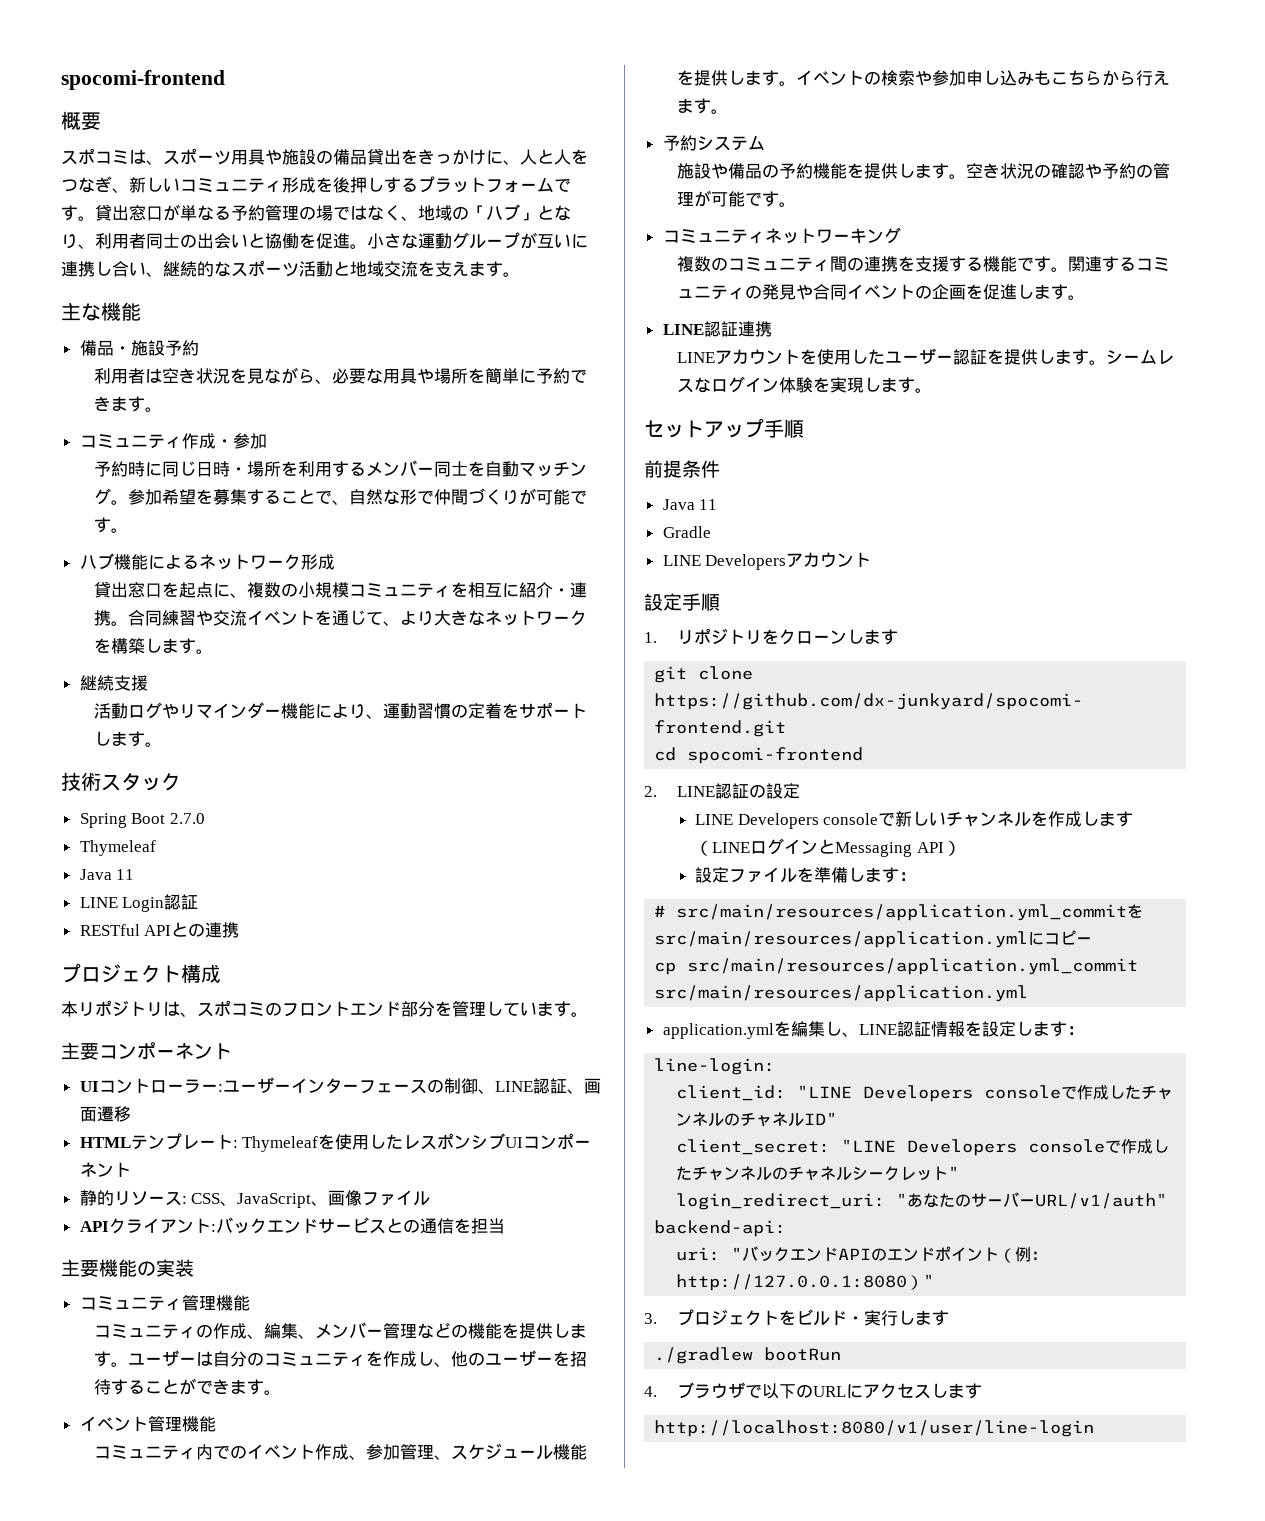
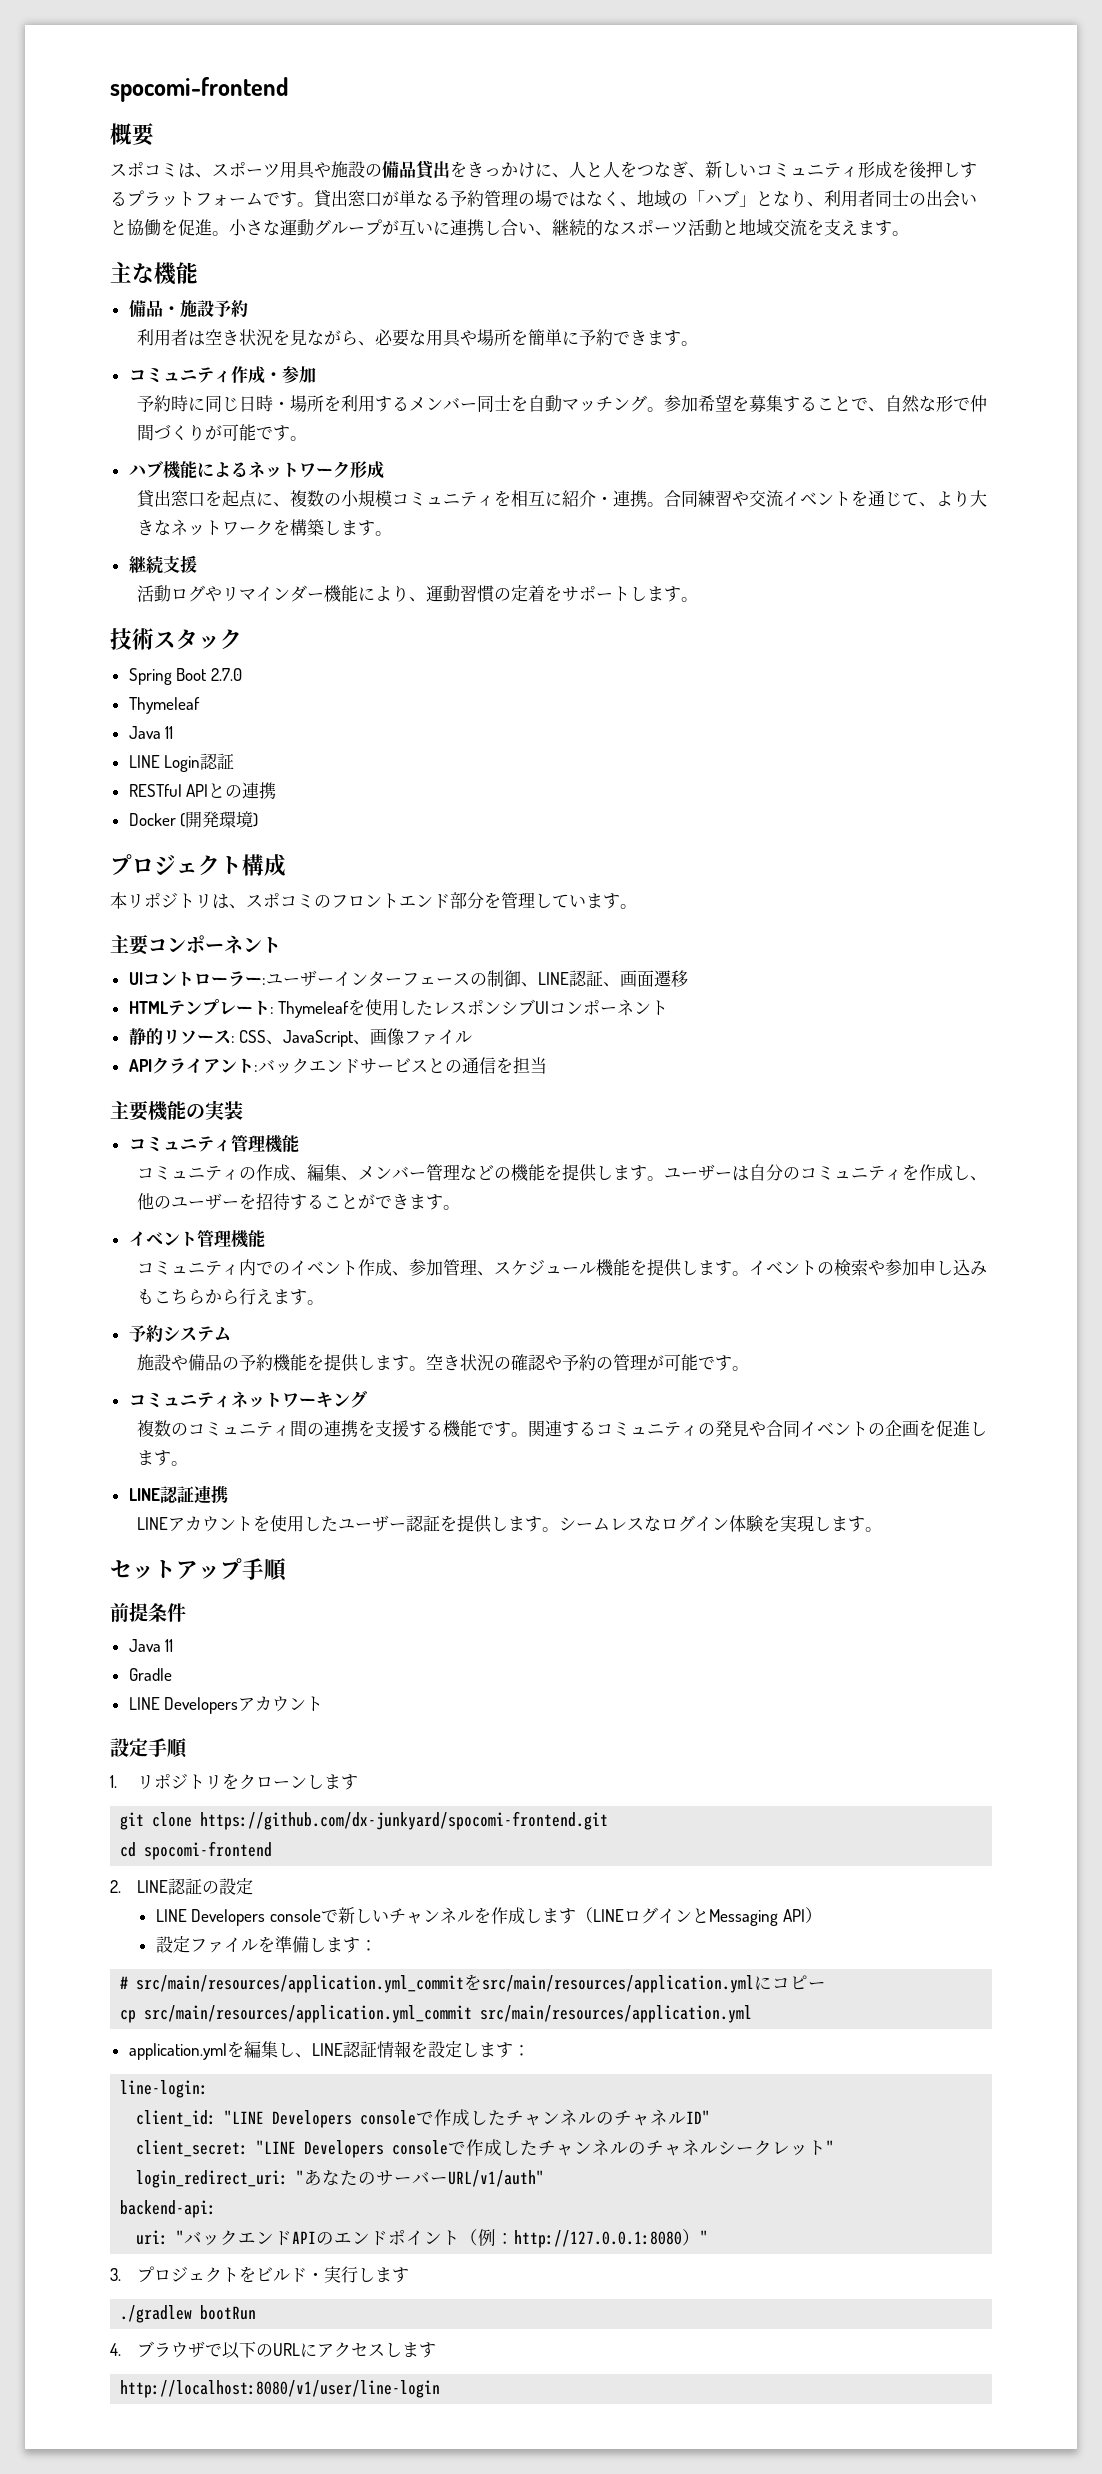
+ Docker (開発環境)

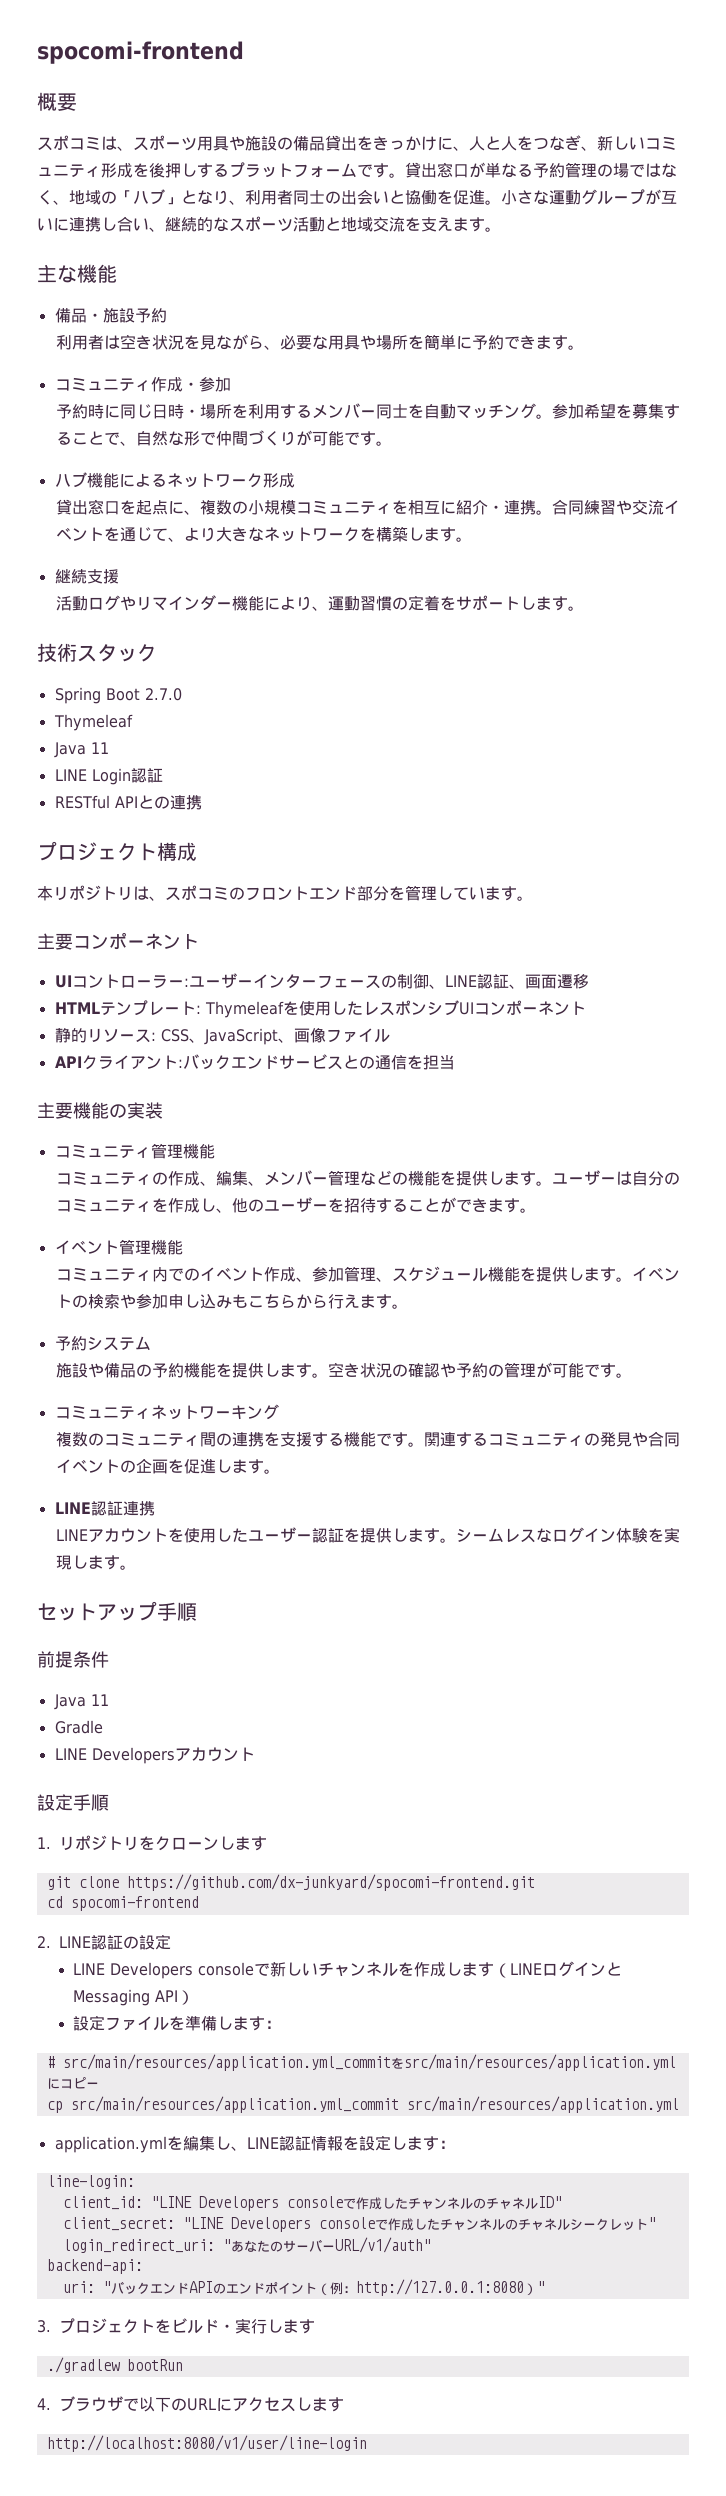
- Docker (開発環境)

